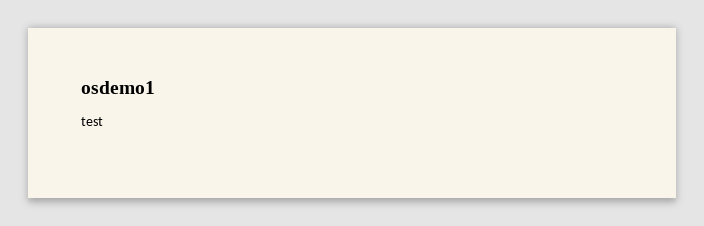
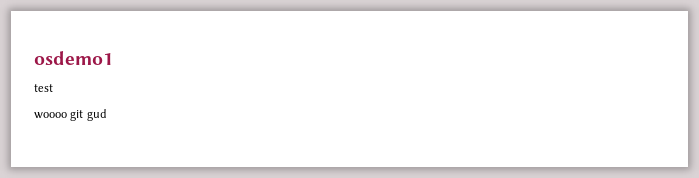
+ woooo git gud

